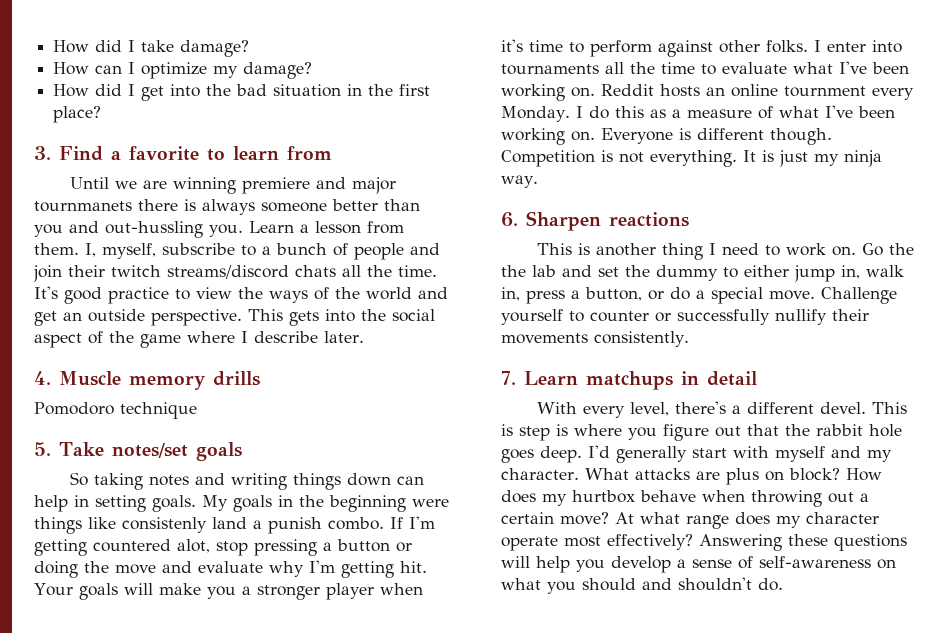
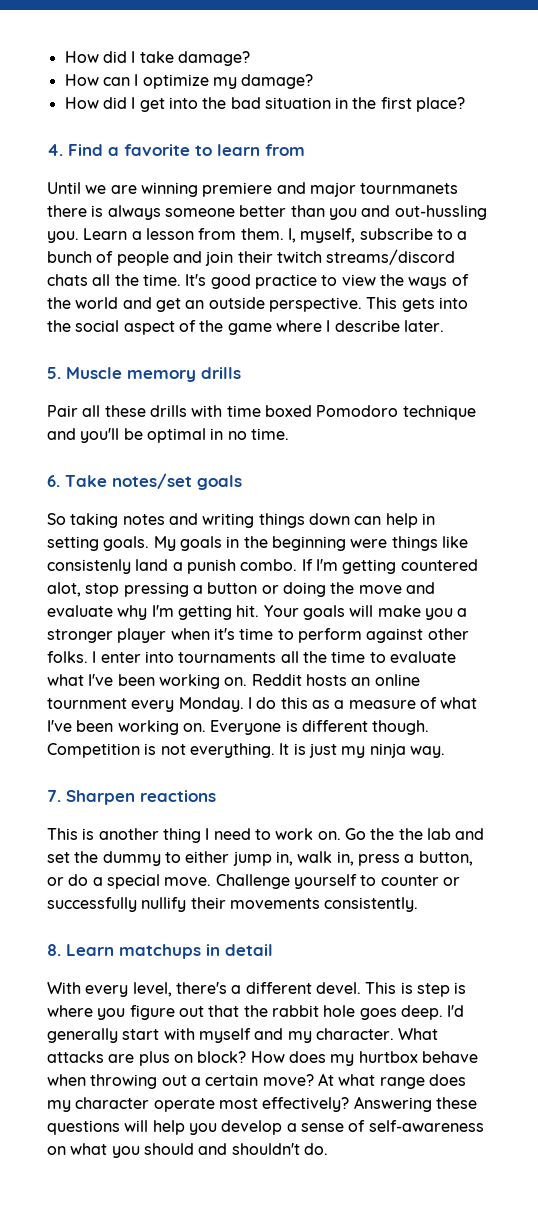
- 3. Find a favorite to learn from
+ 4. Find a favorite to learn from
- 4. Muscle memory drills
+ 5. Muscle memory drills
- Pomodoro technique
- 5. Take notes/set goals
+ Pair all these drills with time boxed Pomodoro technique and you'll be optimal in no time.
+ 6. Take notes/set goals
- 6. Sharpen reactions
+ 7. Sharpen reactions
- 7. Learn matchups in detail
+ 8. Learn matchups in detail

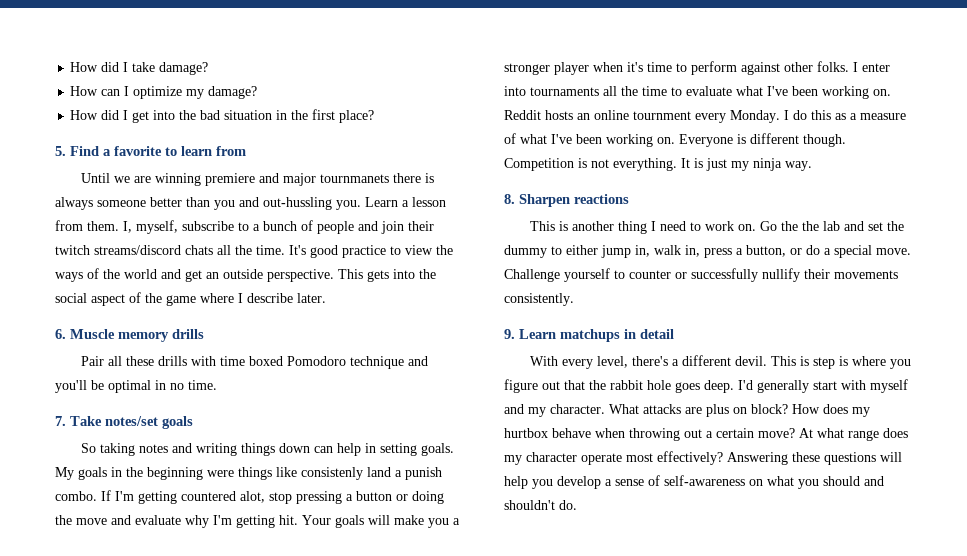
- 4. Find a favorite to learn from
+ 5. Find a favorite to learn from
- 5. Muscle memory drills
+ 6. Muscle memory drills
- 6. Take notes/set goals
+ 7. Take notes/set goals
- 7. Sharpen reactions
+ 8. Sharpen reactions
- 8. Learn matchups in detail
+ 9. Learn matchups in detail
- With every level, there's a different devel.
+ With every level, there's a different devil.

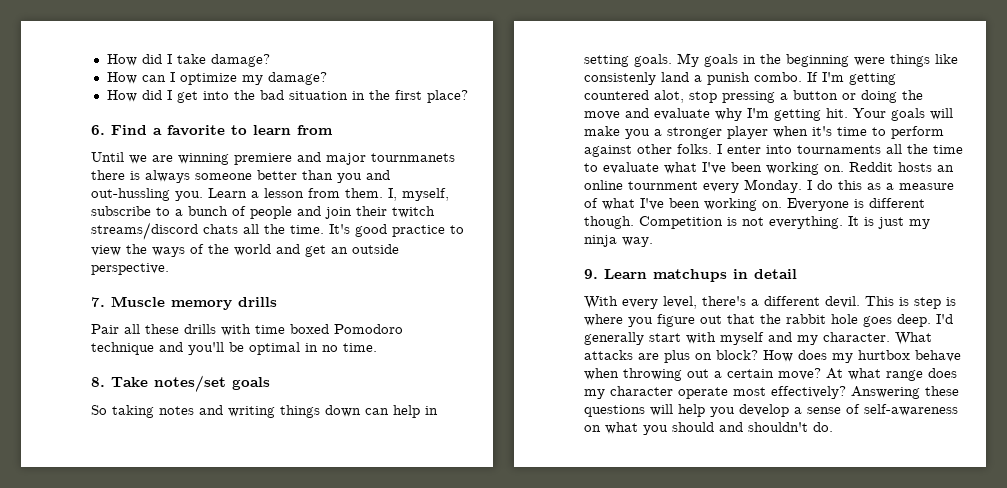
- 5. Find a favorite to learn from
+ 6. Find a favorite to learn from
- It's good practice to view the ways of the world and get an outside perspective. This gets into the social aspect of the game where I describe later.
- 6. Muscle memory drills
+ It's good practice to view the ways of the world and get an outside perspective.
+ 7. Muscle memory drills
- 7. Take notes/set goals
+ 8. Take notes/set goals
- 8. Sharpen reactions
- This is another thing I need to work on. Go the the lab and set the dummy to either jump in, walk in, press a button, or do a special move. Challenge yourself to counter or successfully nullify their movements consistently.

